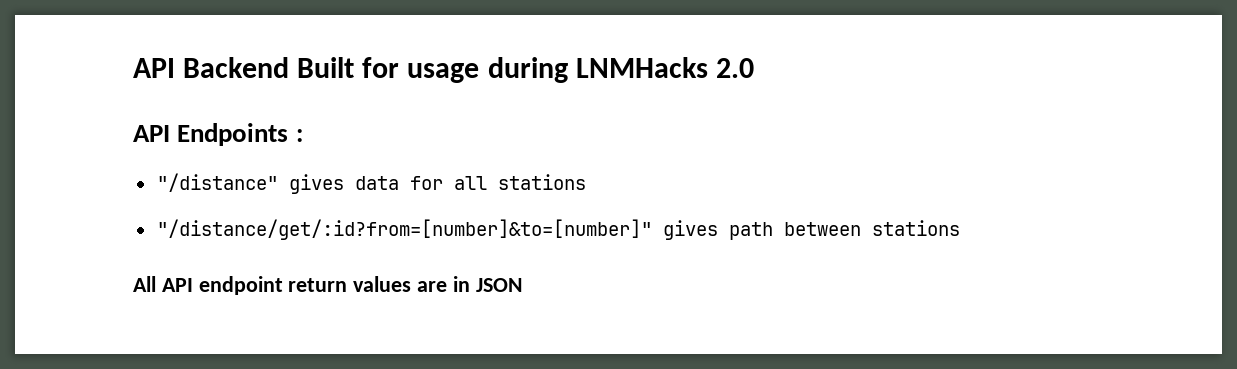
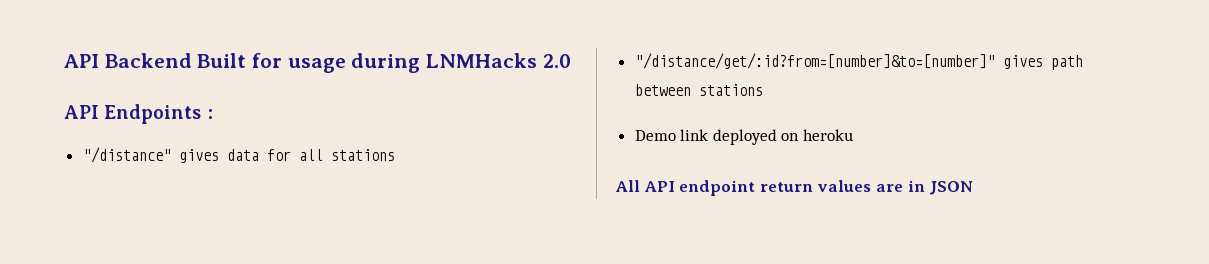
+ Demo link deployed on heroku

